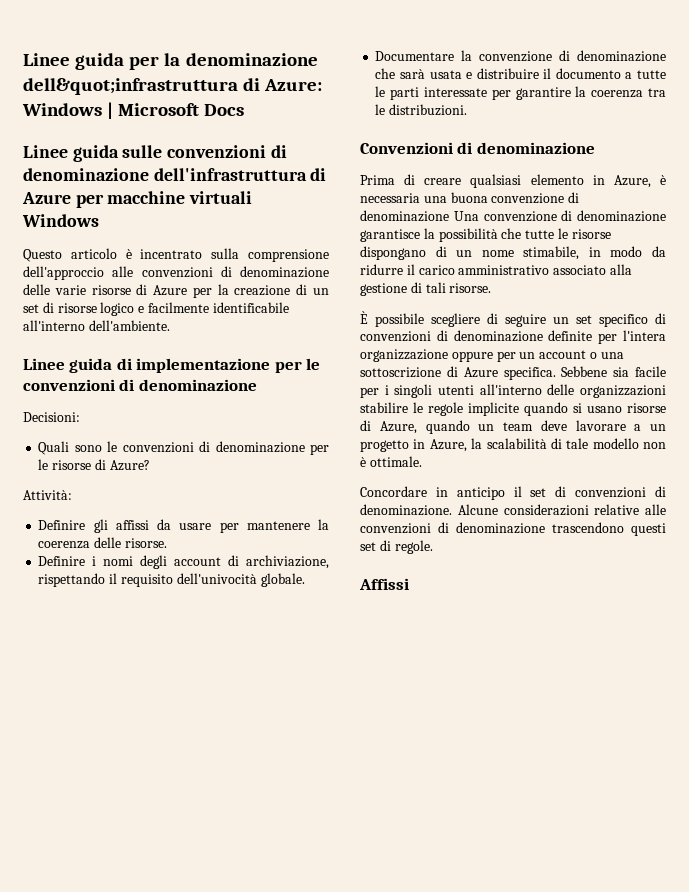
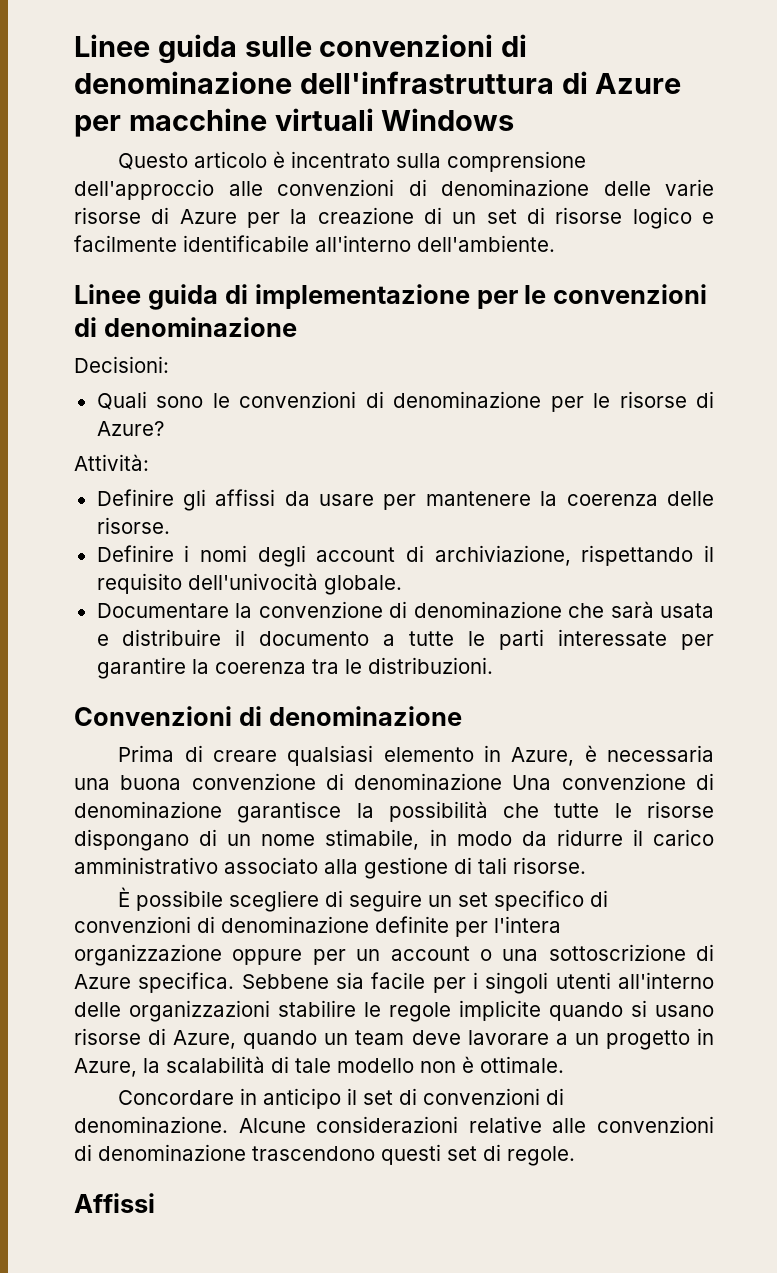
- Linee guida per la denominazione dell&quot;infrastruttura di Azure: Windows | Microsoft Docs

